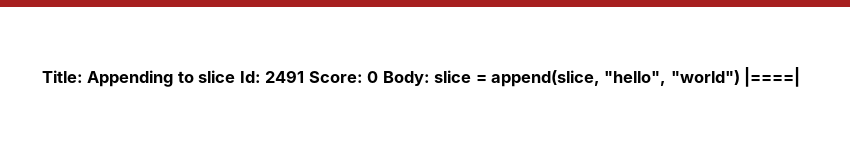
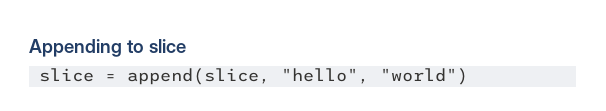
- Title: Appending to slice Id: 2491 Score: 0 Body: slice = append(slice, "hello", "world") |====|
+ Appending to slice
+ slice = append(slice, "hello", "world")

